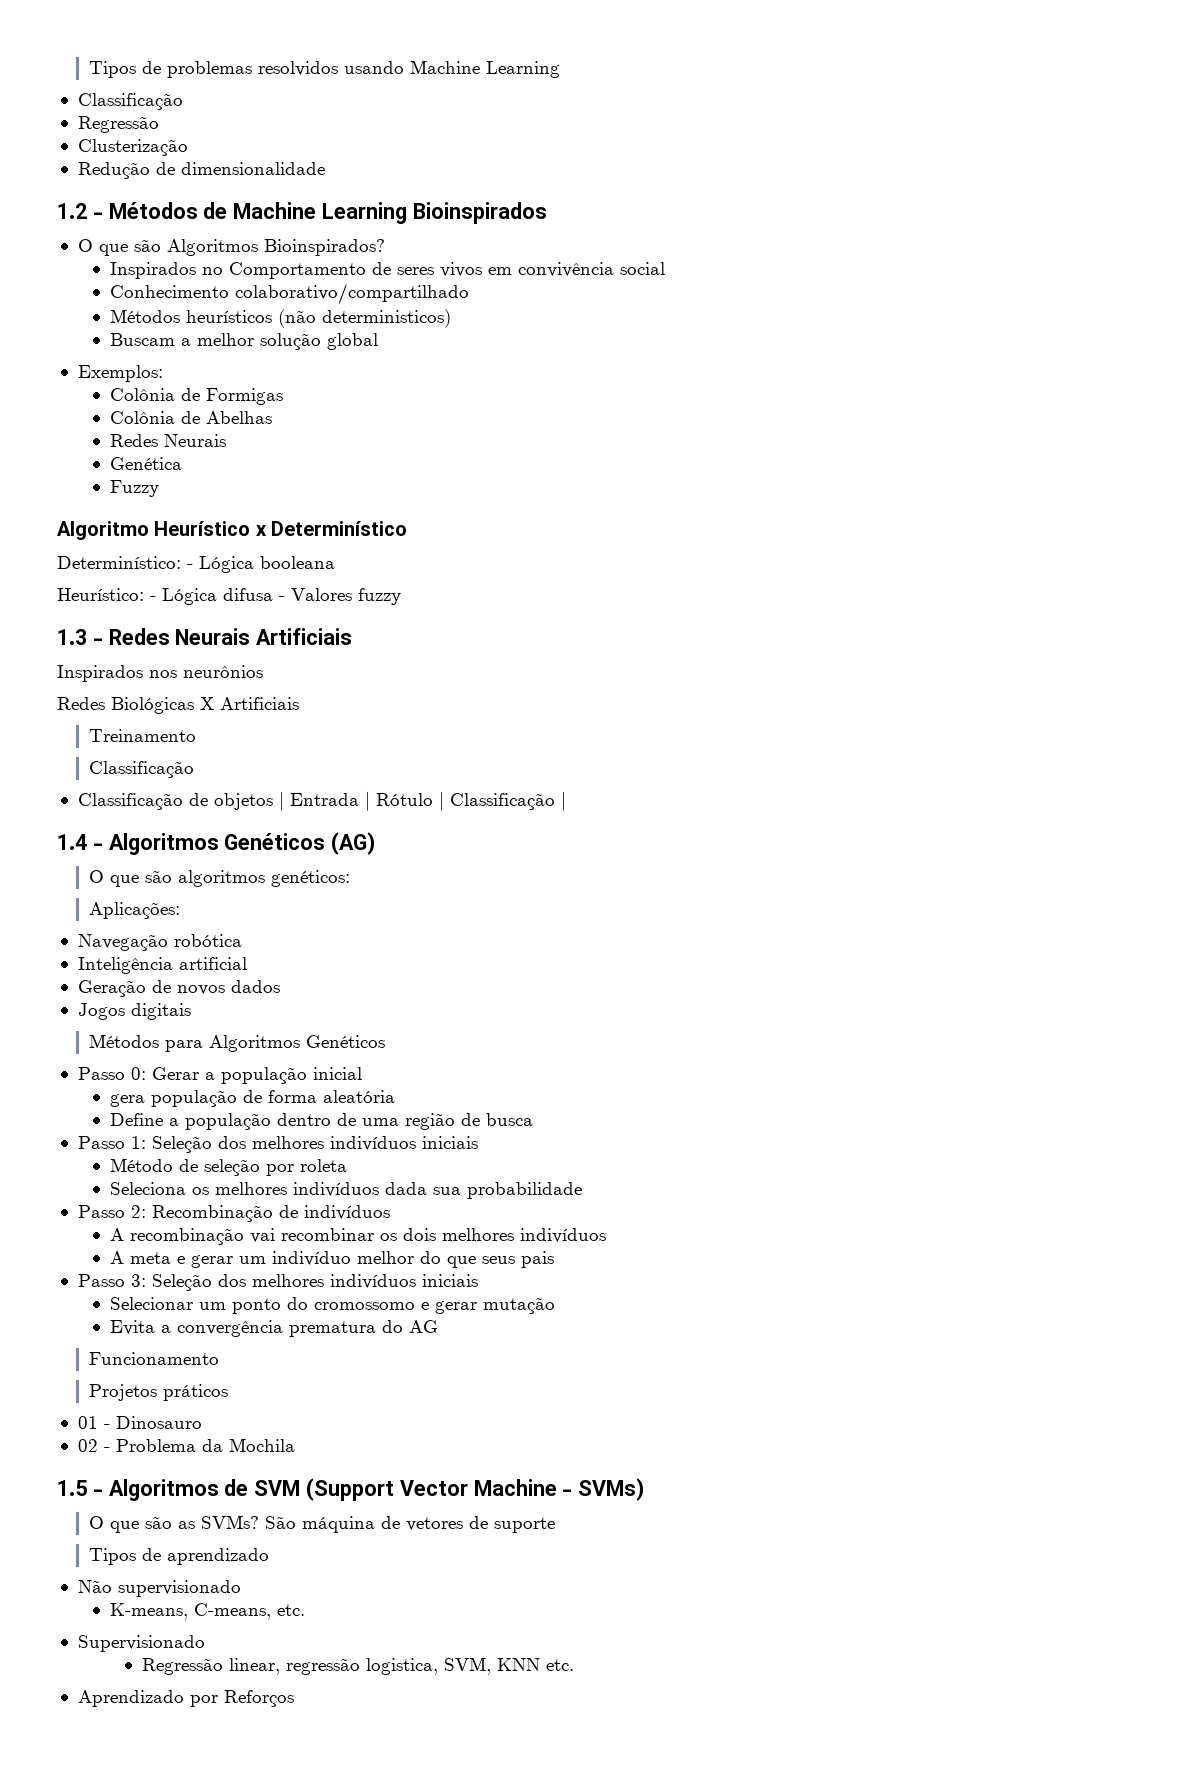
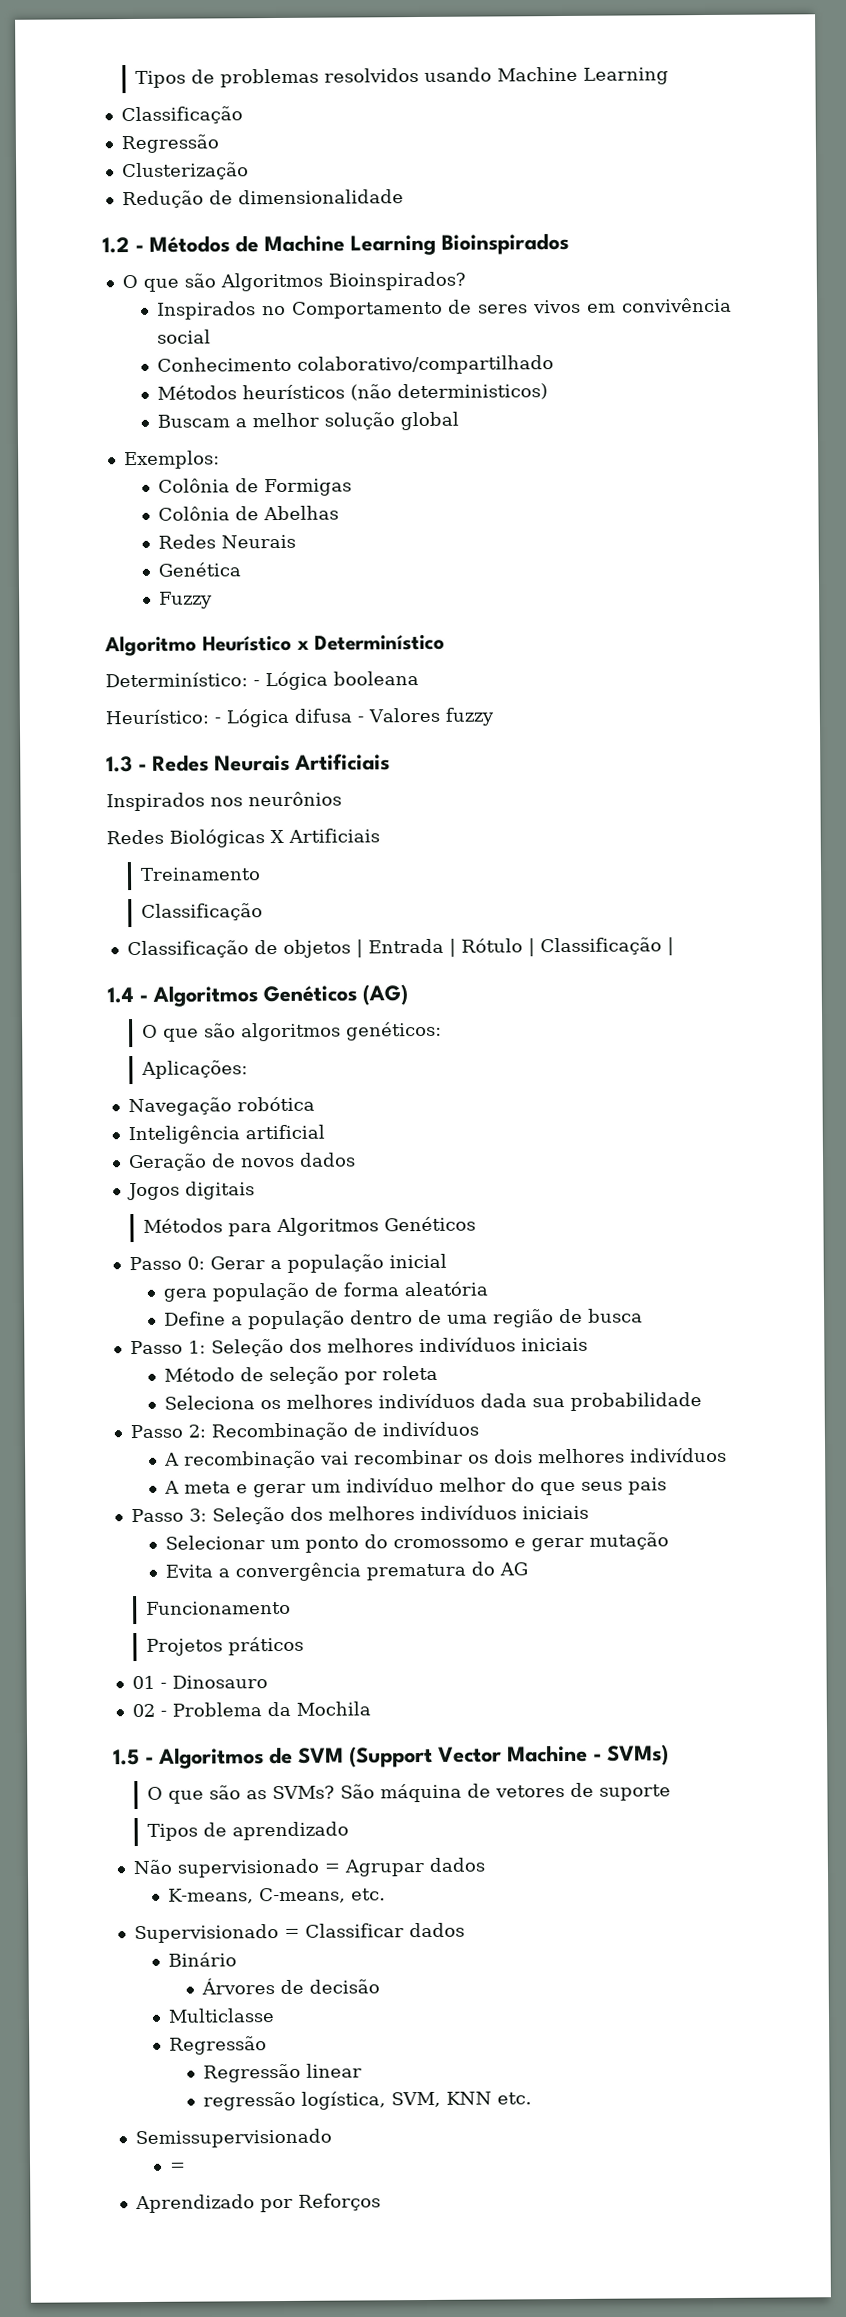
- Não supervisionado
+ Não supervisionado = Agrupar dados
- Supervisionado
- Regressão linear, regressão logistica, SVM, KNN etc.
+ Supervisionado = Classificar dados
+ Binário
+ Árvores de decisão
+ Multiclasse
+ Regressão
+ Regressão linear
+ regressão logística, SVM, KNN etc.
+ Semissupervisionado
+ =

